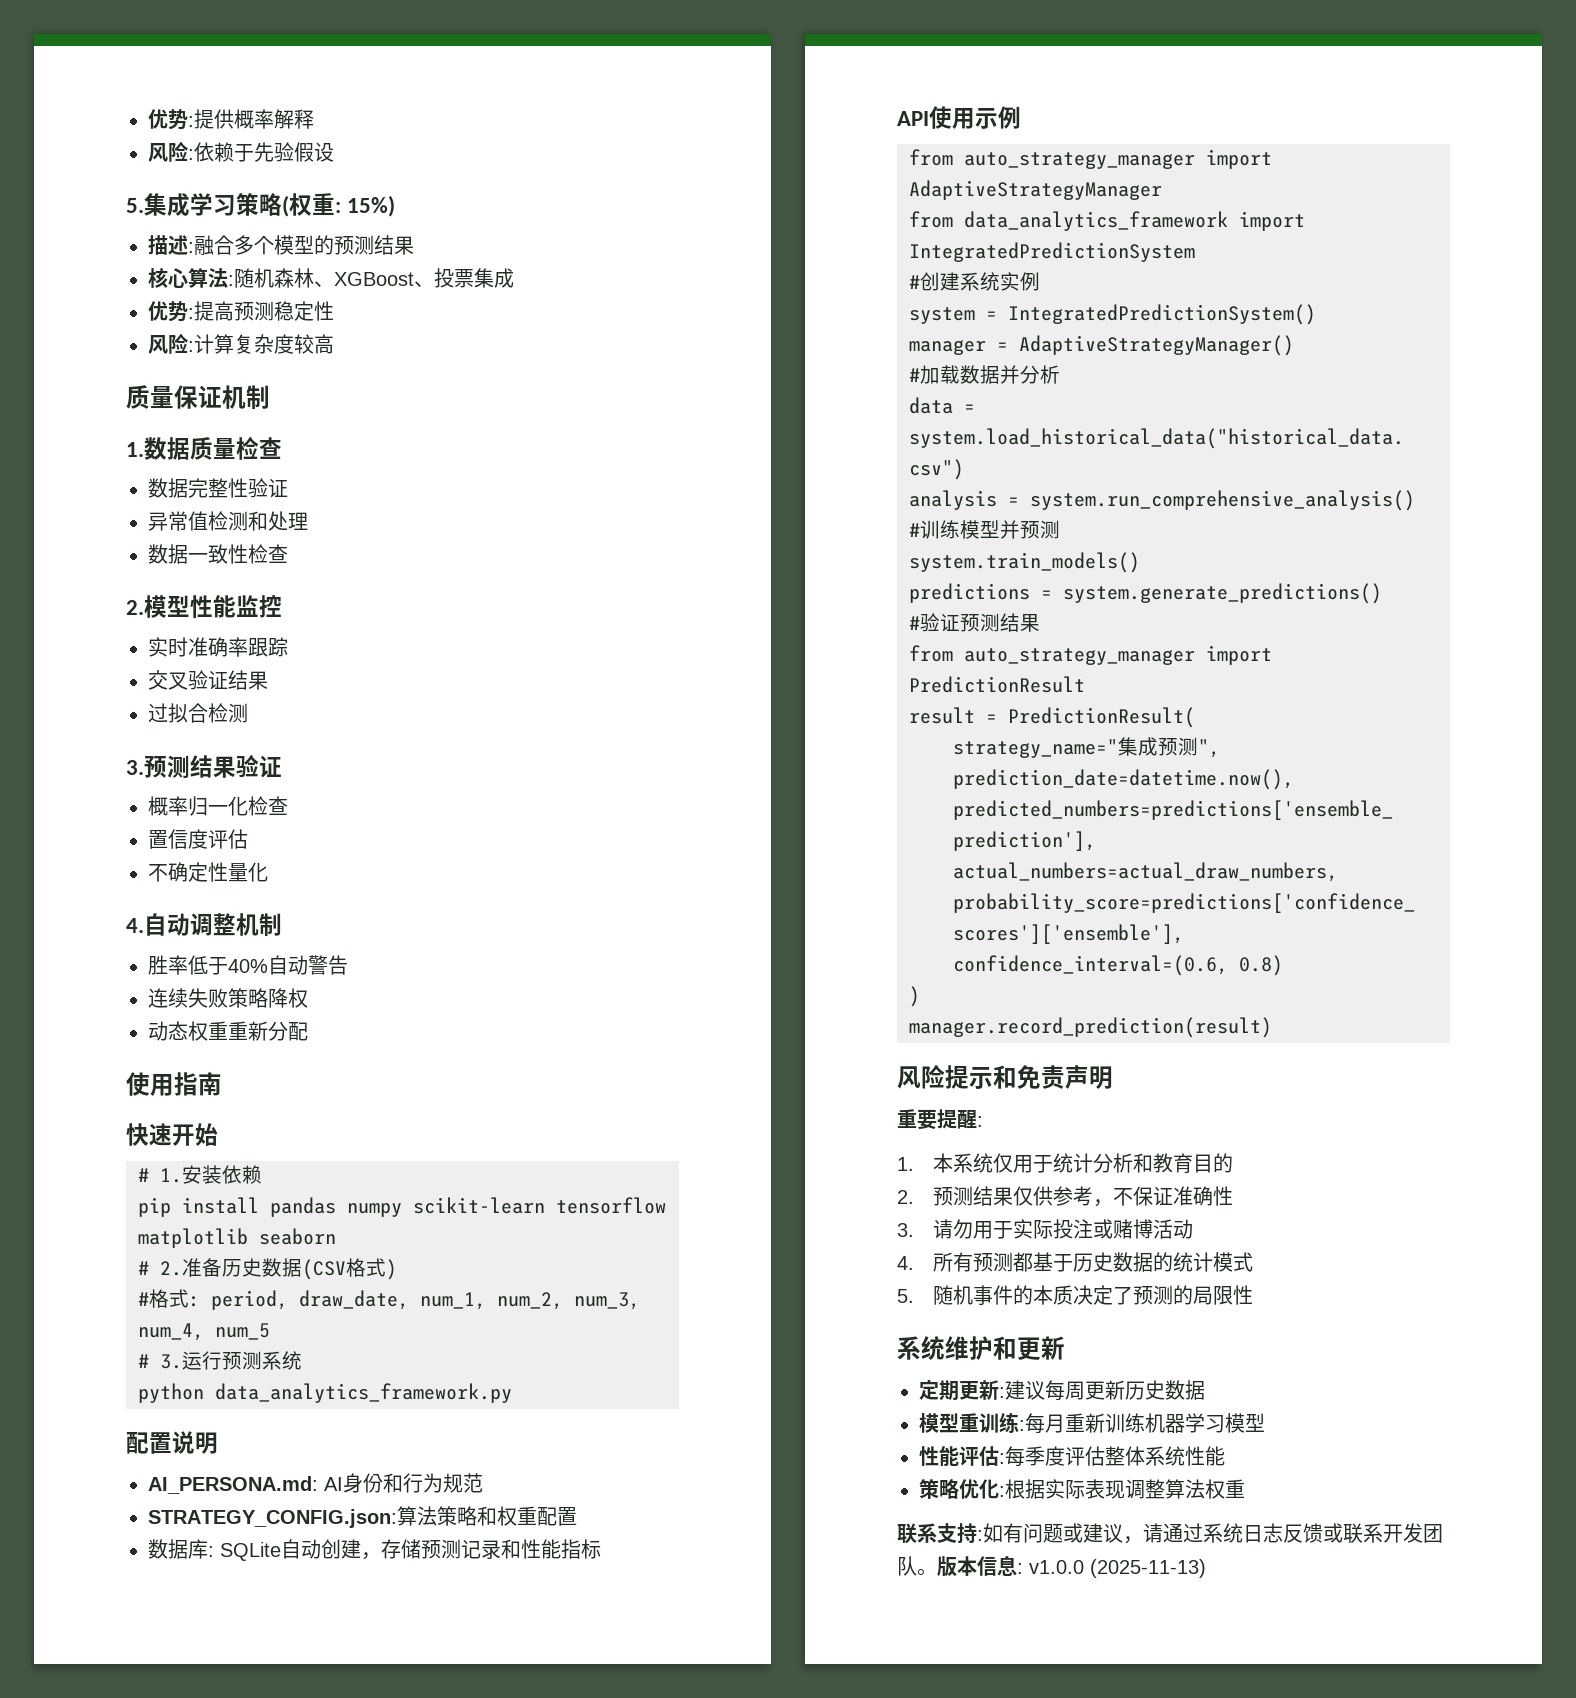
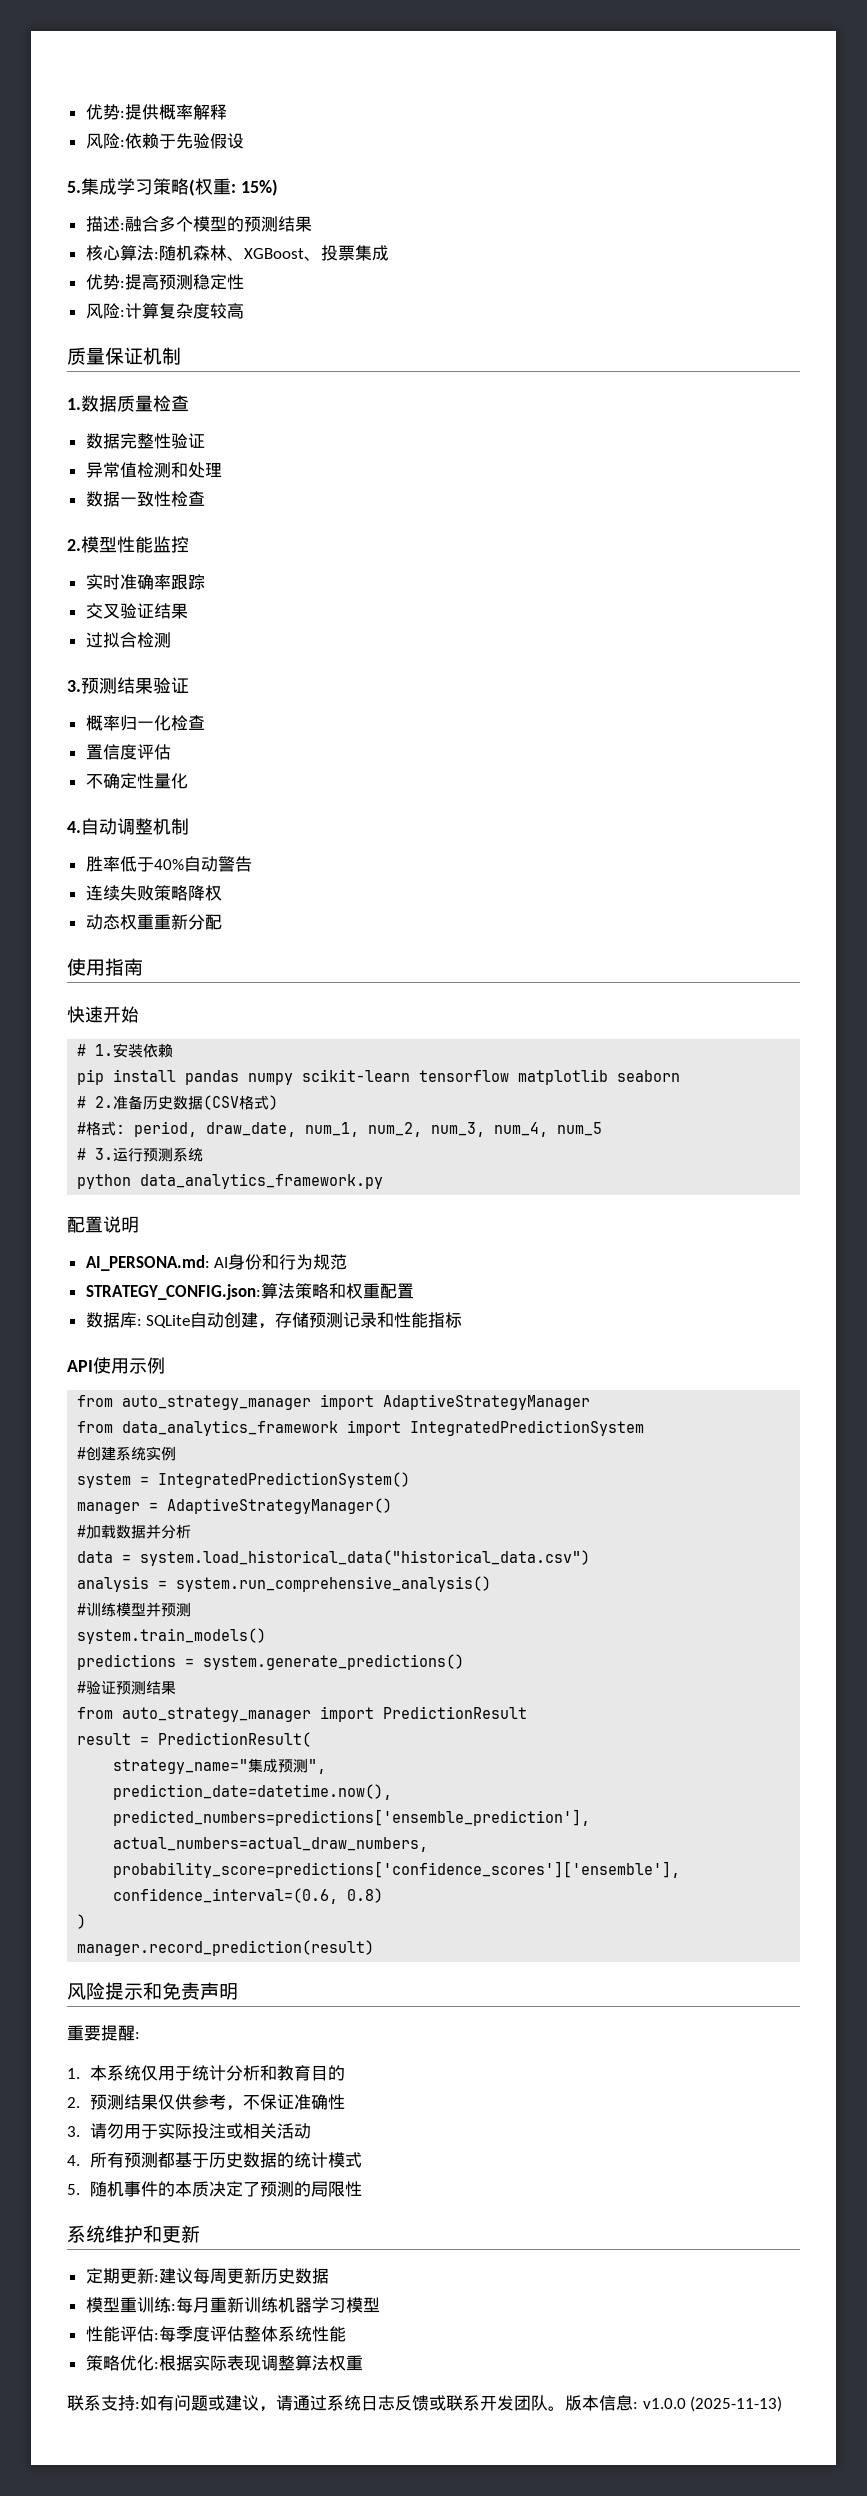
- 3.请勿用于实际投注或赌博活动
+ 3.请勿用于实际投注或相关活动

